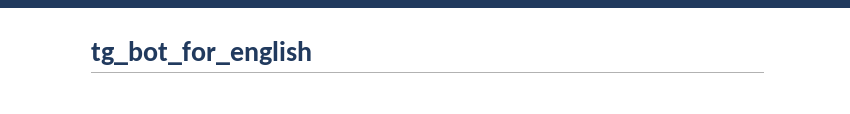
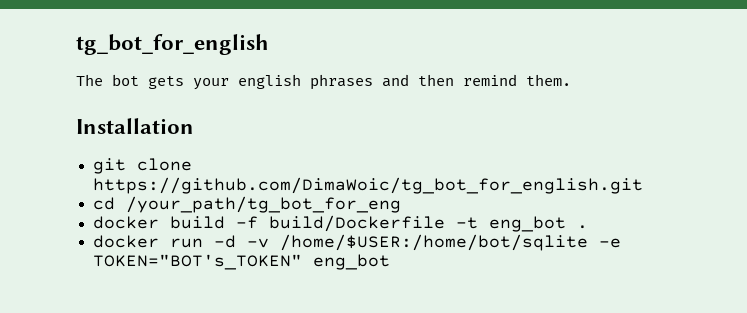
+ The bot gets your english phrases and then remind them.
+ Installation
+ git clone https://github.com/DimaWoic/tg_bot_for_english.git
+ cd /your_path/tg_bot_for_eng
+ docker build -f build/Dockerfile -t eng_bot .
+ docker run -d -v /home/$USER:/home/bot/sqlite -e TOKEN="BOT's_TOKEN" eng_bot

